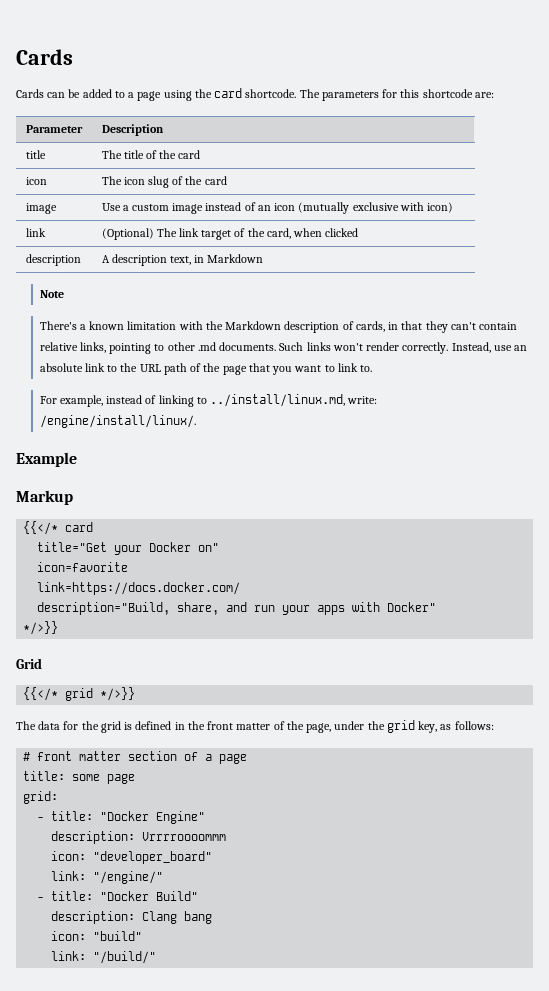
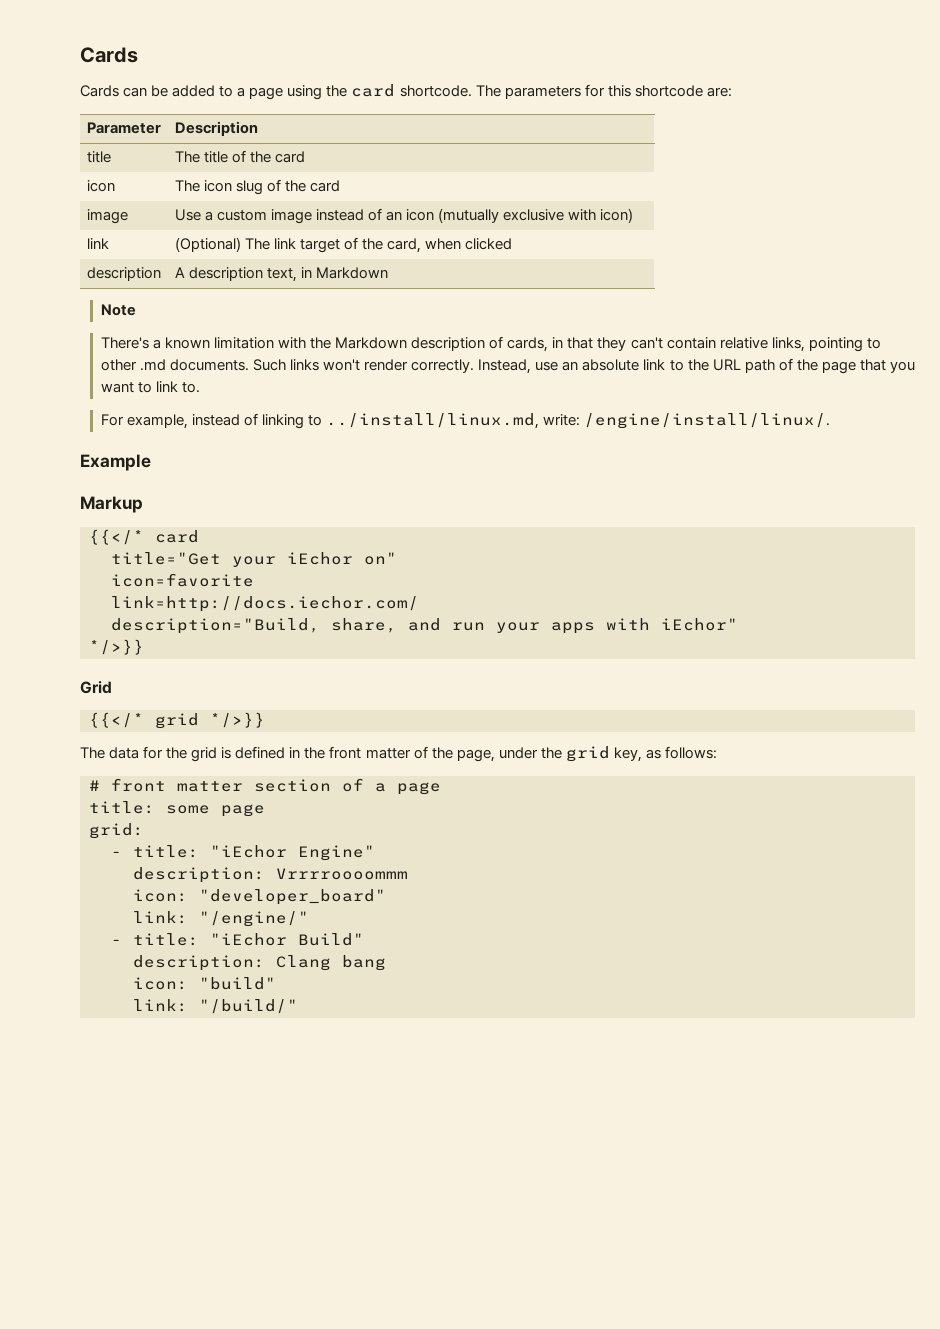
- title="Get your Docker on"
+ title="Get your iEchor on"
- link=https://docs.docker.com/
+ link=http://docs.iechor.com/
- description="Build, share, and run your apps with Docker"
+ description="Build, share, and run your apps with iEchor"
- - title: "Docker Engine"
+ - title: "iEchor Engine"
- - title: "Docker Build"
+ - title: "iEchor Build"

